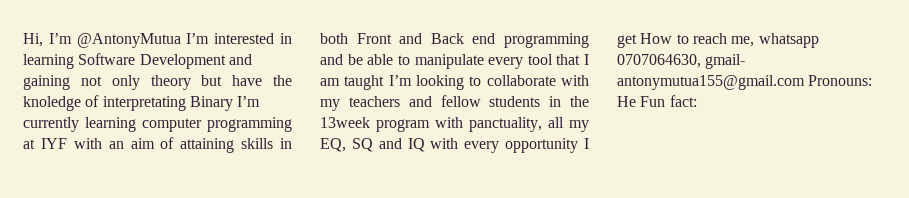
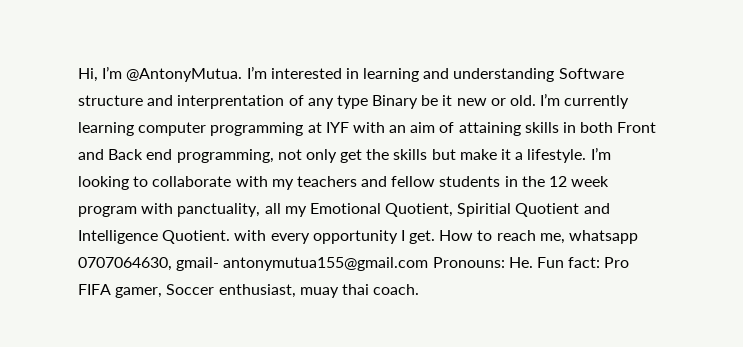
- Hi, I’m @AntonyMutua I’m interested in learning Software Development and gaining not only theory but have the knoledge of interpretating Binary I’m currently learning computer programming at IYF with an aim of attaining skills in both Front and Back end programming and be able to manipulate every tool that I am taught I’m looking to collaborate with my teachers and fellow students in the 13week program with panctuality, all my EQ, SQ and IQ with every opportunity I get How to reach me, whatsapp 0707064630, gmail- antonymutua155@gmail.com Pronouns: He Fun fact:
+ Hi, I’m @AntonyMutua. I’m interested in learning and understanding Software structure and interprentation of any type Binary be it new or old. I’m currently learning computer programming at IYF with an aim of attaining skills in both Front and Back end programming, not only get the skills but make it a lifestyle. I’m looking to collaborate with my teachers and fellow students in the 12 week program with panctuality, all my Emotional Quotient, Spiritial Quotient and Intelligence Quotient. with every opportunity I get. How to reach me, whatsapp 0707064630, gmail- antonymutua155@gmail.com Pronouns: He. Fun fact: Pro FIFA gamer, Soccer enthusiast, muay thai coach.

